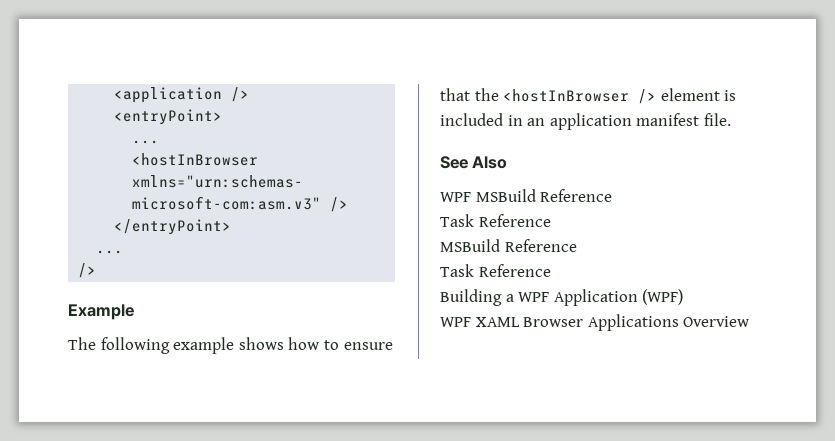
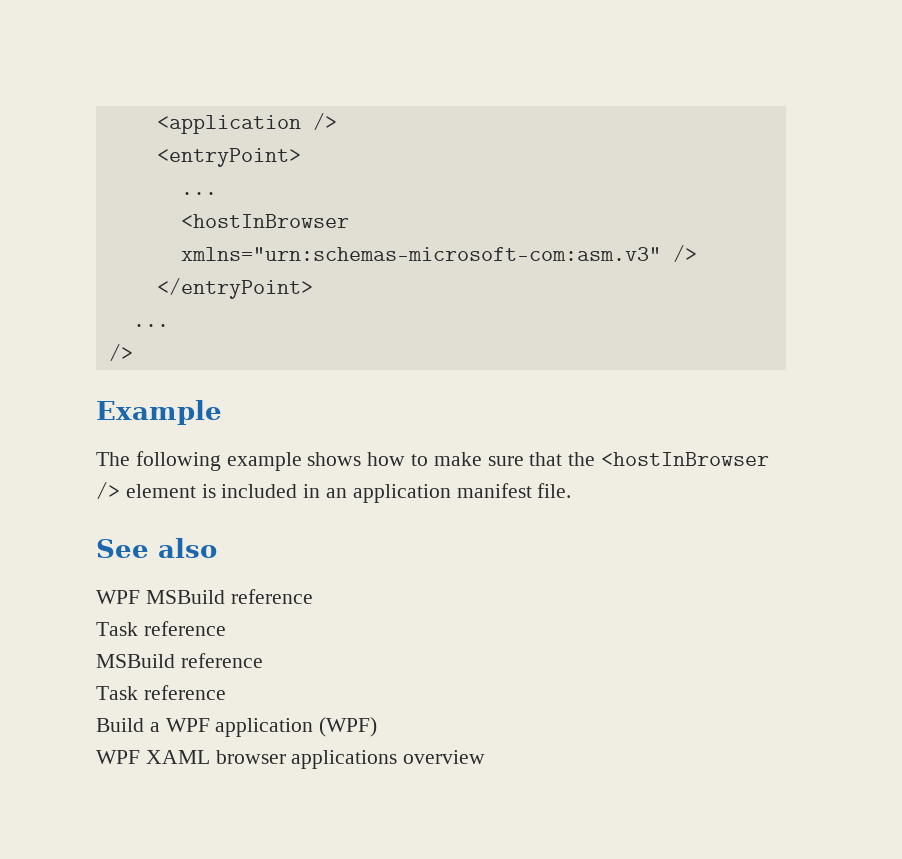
- The following example shows how to ensure that the <hostInBrowser /> element is included in an application manifest file.
+ The following example shows how to make sure that the <hostInBrowser /> element is included in an application manifest file.
- See Also
+ See also
- WPF MSBuild Reference
- Task Reference
- MSBuild Reference
- Task Reference
- Building a WPF Application (WPF)
+ WPF MSBuild reference
+ Task reference
+ MSBuild reference
+ Task reference
+ Build a WPF application (WPF)
- WPF XAML Browser Applications Overview
+ WPF XAML browser applications overview

